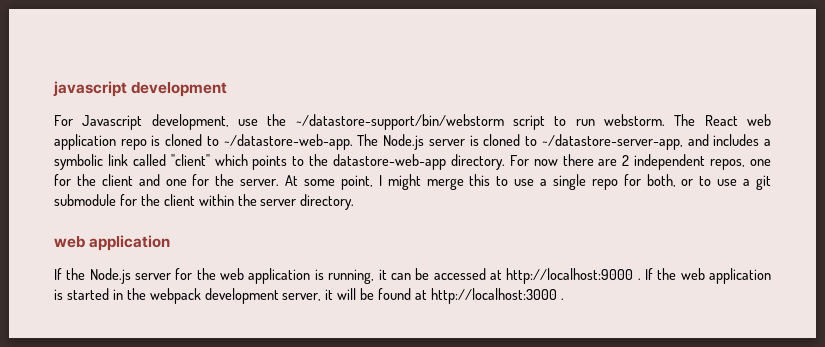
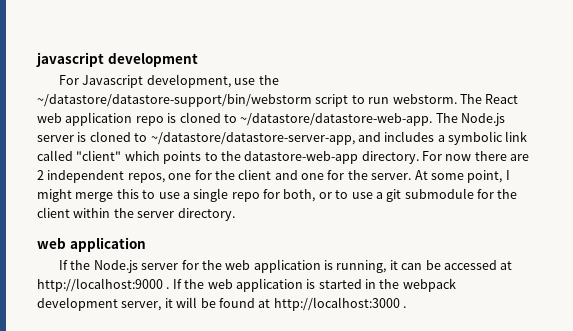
- For Javascript development, use the ~/datastore-support/bin/webstorm script to run webstorm.
+ For Javascript development, use the ~/datastore/datastore-support/bin/webstorm script to run webstorm.
- The React web application repo is cloned to ~/datastore-web-app.
+ The React web application repo is cloned to ~/datastore/datastore-web-app.
- The Node.js server is cloned to ~/datastore-server-app, and includes a symbolic link called "client" which points to the datastore-web-app directory.
+ The Node.js server is cloned to ~/datastore/datastore-server-app, and includes a symbolic link called "client" which points to the datastore-web-app directory.

